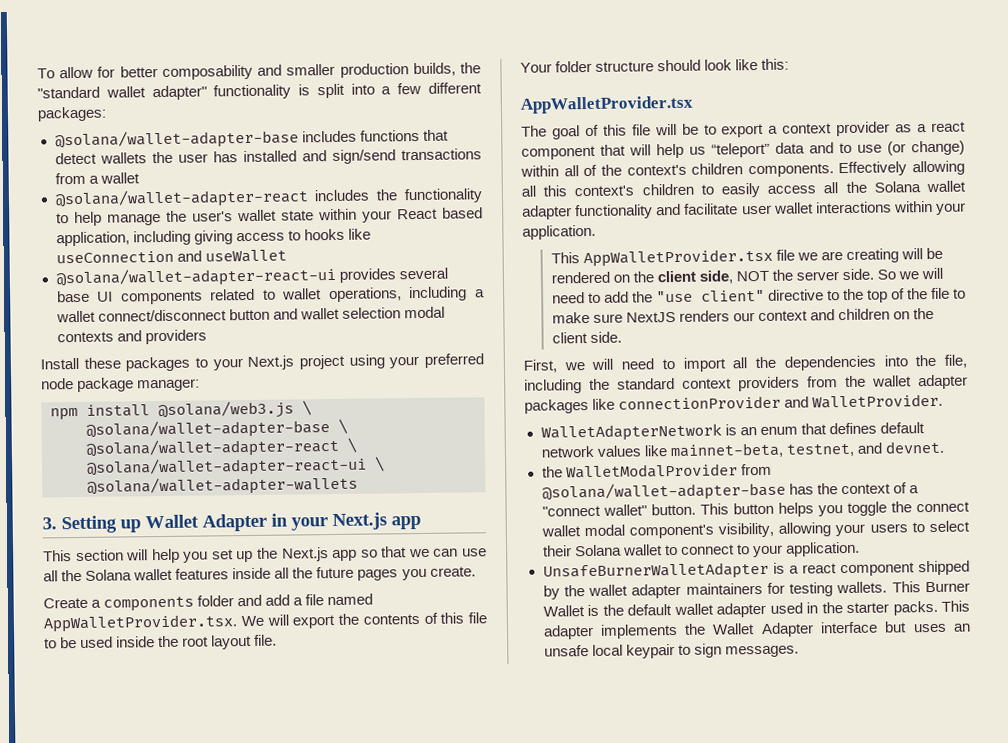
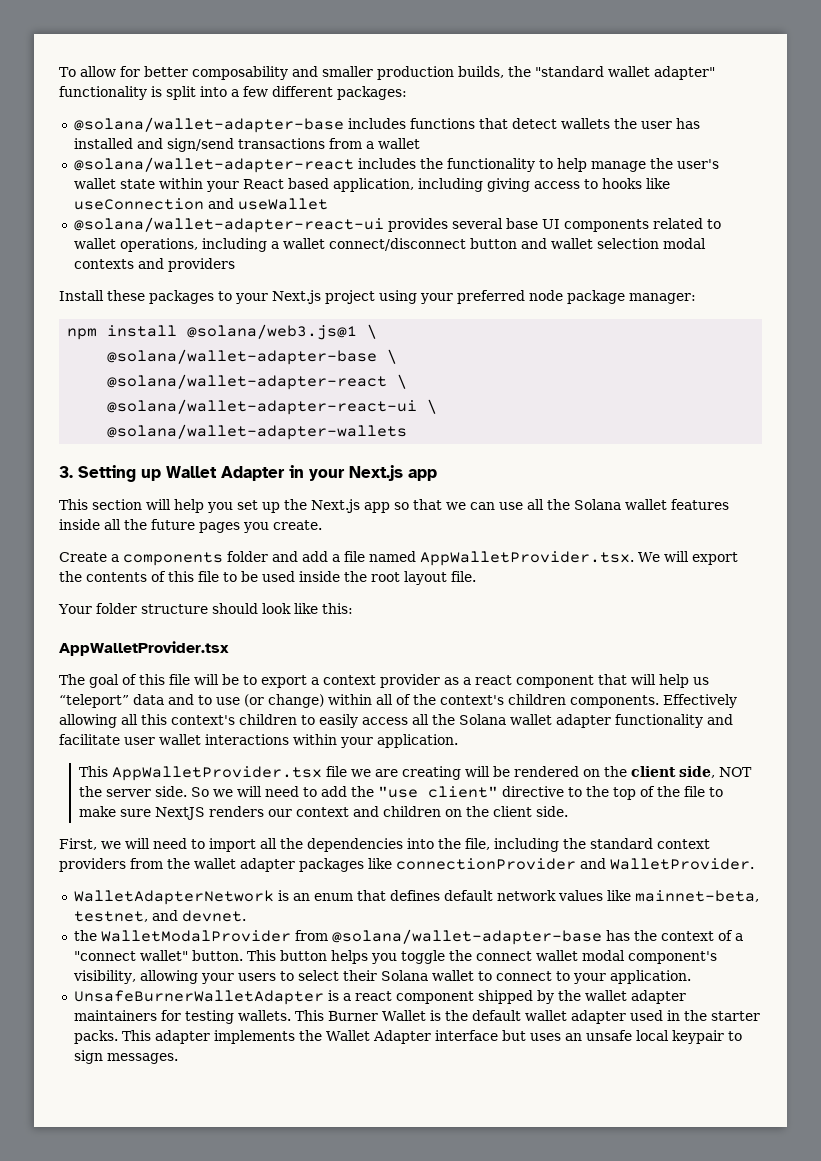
- npm install @solana/web3.js \
+ npm install @solana/web3.js@1 \

